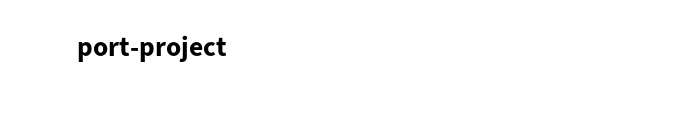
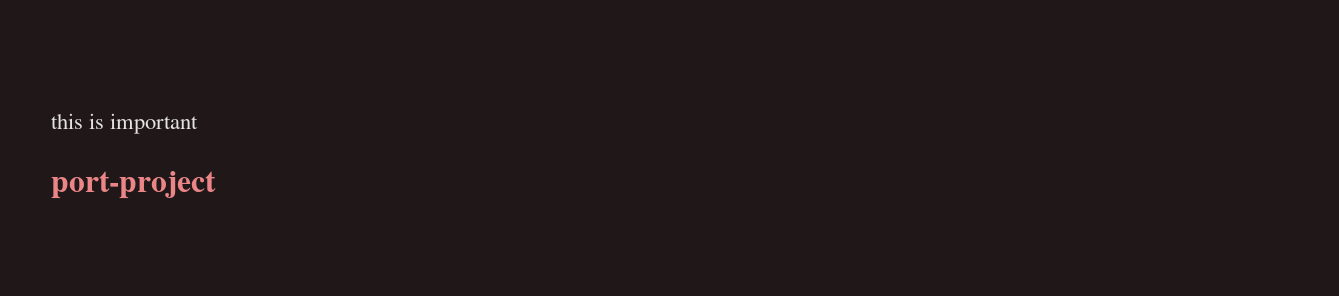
+ this is important

